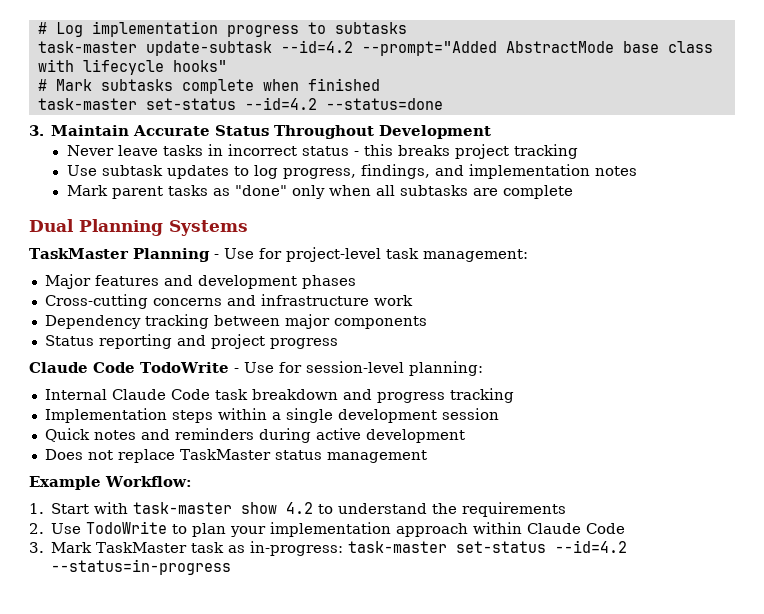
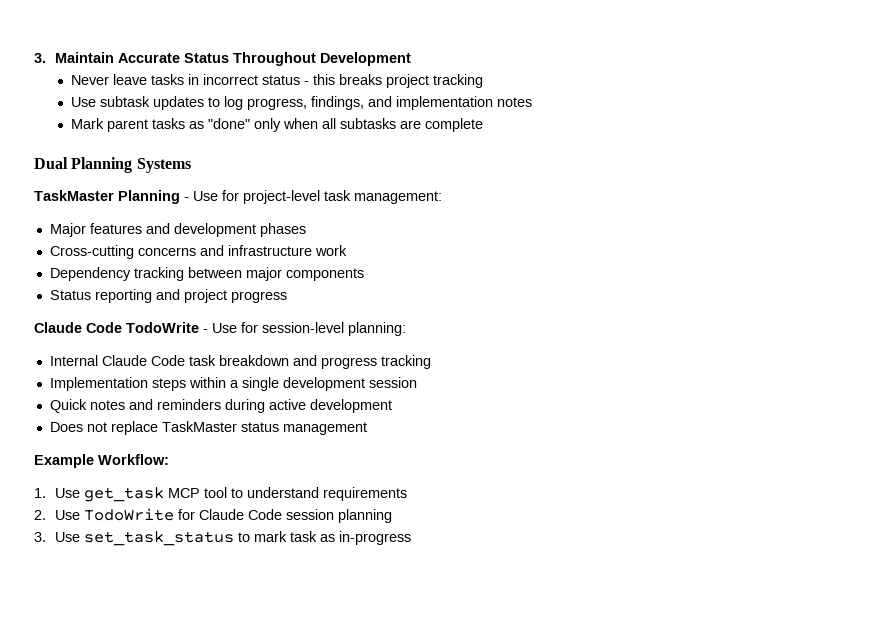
- # Log implementation progress to subtasks
- task-master update-subtask --id=4.2 --prompt="Added AbstractMode base class with lifecycle hooks"
- # Mark subtasks complete when finished
- task-master set-status --id=4.2 --status=done
- 1. Start with task-master show 4.2 to understand the requirements
+ 1. Use get_task MCP tool to understand requirements
- 2. Use TodoWrite to plan your implementation approach within Claude Code
- 3. Mark TaskMaster task as in-progress: task-master set-status --id=4.2 --status=in-progress
+ 2. Use TodoWrite for Claude Code session planning
+ 3. Use set_task_status to mark task as in-progress

